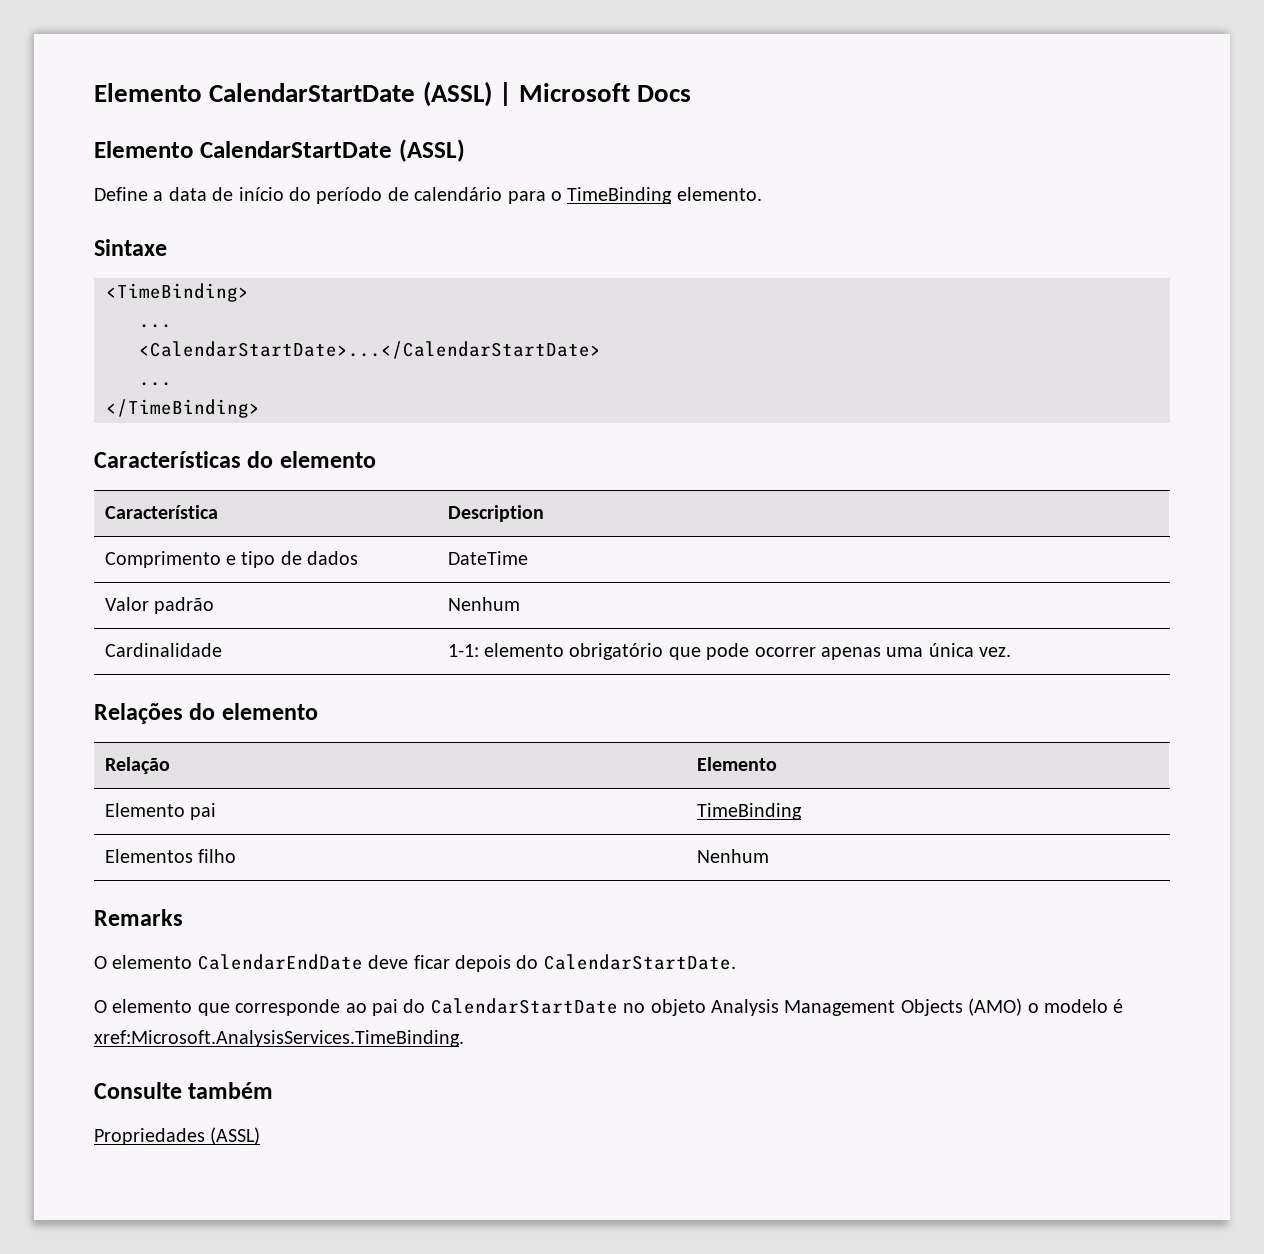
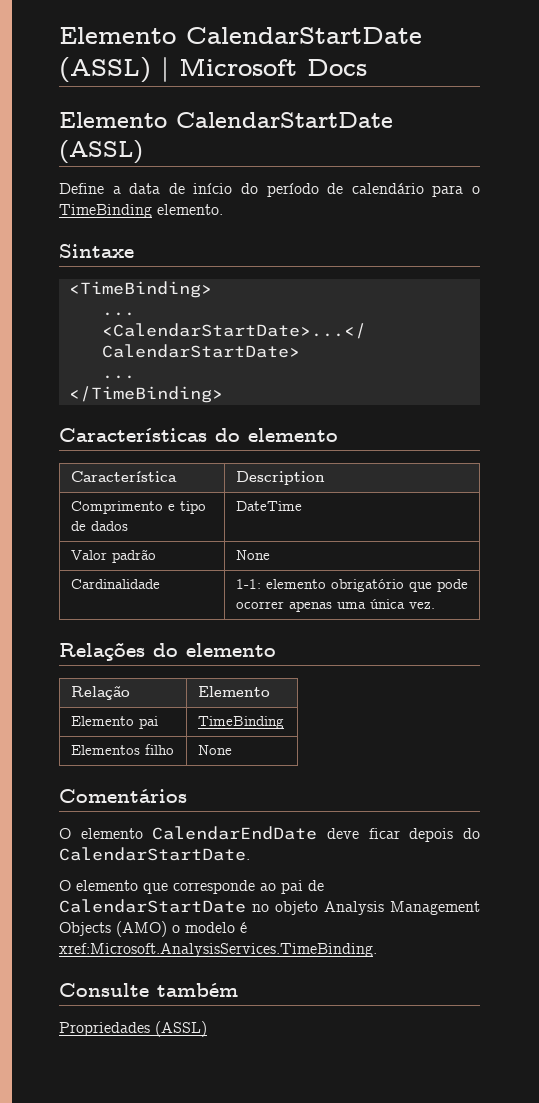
- Valor padrão | Nenhum
+ Valor padrão | None
- Elementos filho | Nenhum
- Remarks
+ Elementos filho | None
+ Comentários
- O elemento que corresponde ao pai do CalendarStartDate no objeto Analysis Management Objects (AMO) o modelo é xref:Microsoft.AnalysisServices.TimeBinding.
+ O elemento que corresponde ao pai de CalendarStartDate no objeto Analysis Management Objects (AMO) o modelo é xref:Microsoft.AnalysisServices.TimeBinding.

